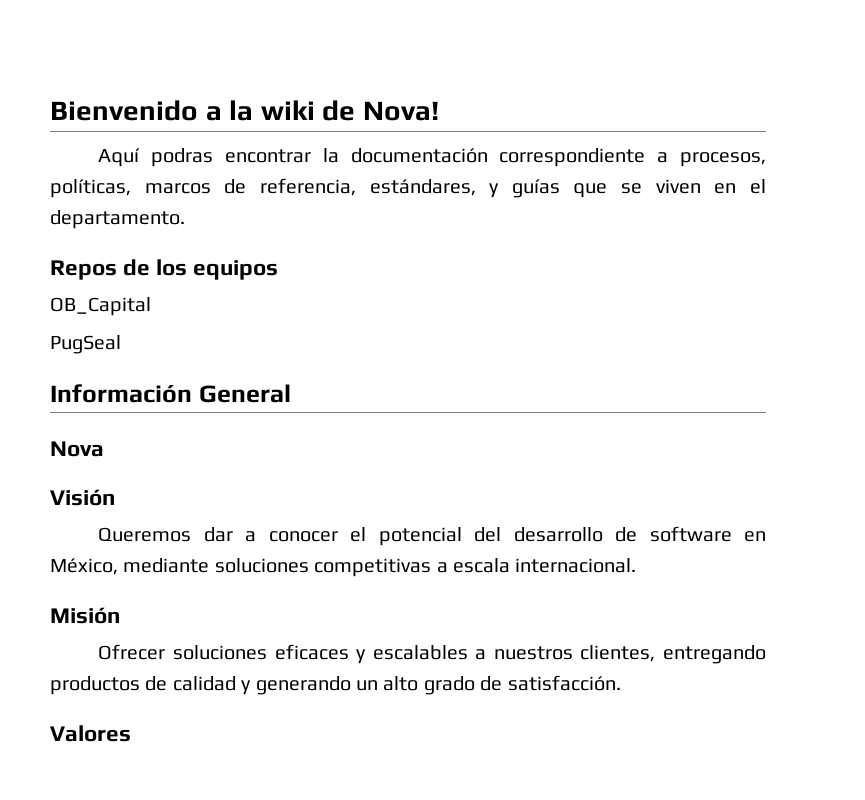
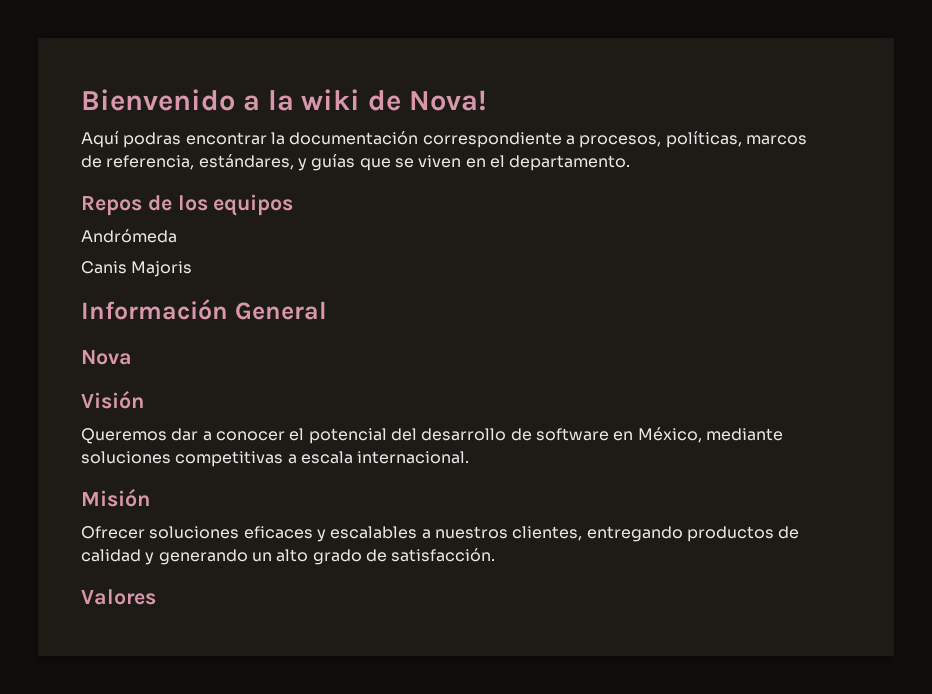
- OB_Capital
- PugSeal
+ Andrómeda
+ Canis Majoris

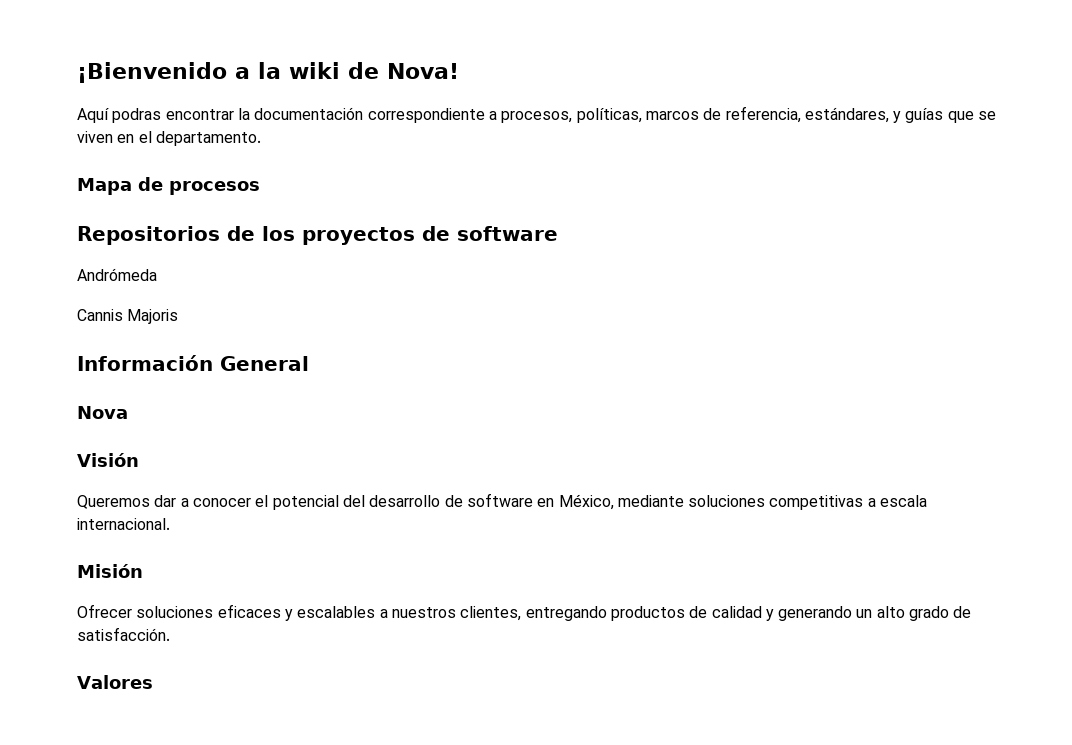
- Bienvenido a la wiki de Nova!
+ ¡Bienvenido a la wiki de Nova!
- Repos de los equipos
+ Mapa de procesos
+ Repositorios de los proyectos de software
- Canis Majoris
+ Cannis Majoris

